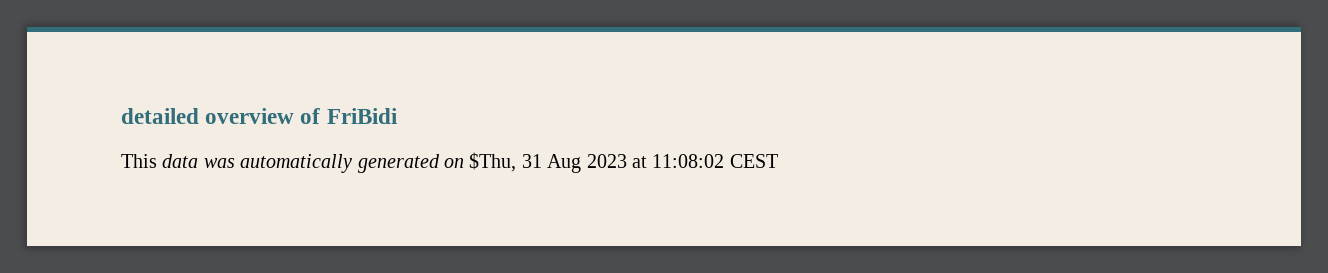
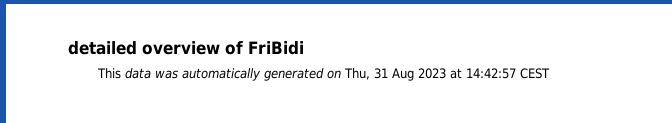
- This data was automatically generated on $Thu, 31 Aug 2023 at 11:08:02 CEST
+ This data was automatically generated on Thu, 31 Aug 2023 at 14:42:57 CEST

